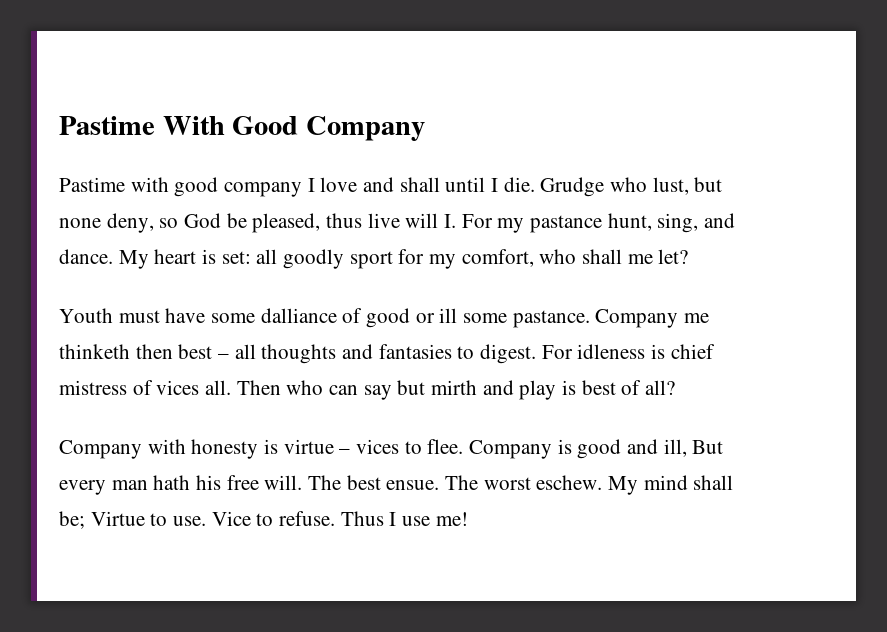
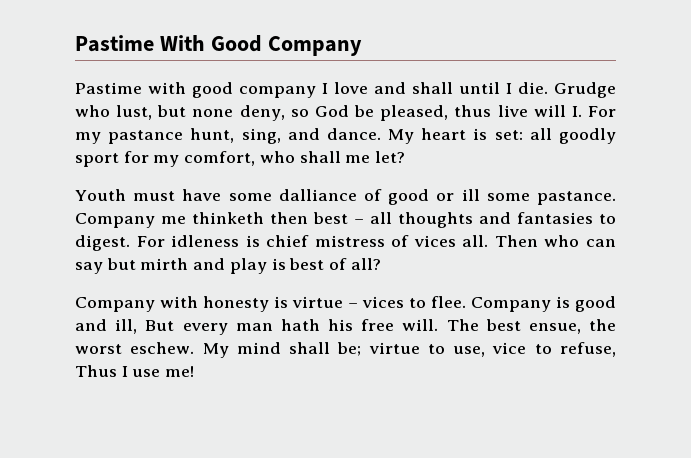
- The best ensue. The worst eschew.
+ The best ensue, the worst eschew.
- My mind shall be; Virtue to use. Vice to refuse. Thus I use me!
+ My mind shall be; virtue to use, vice to refuse, Thus I use me!

